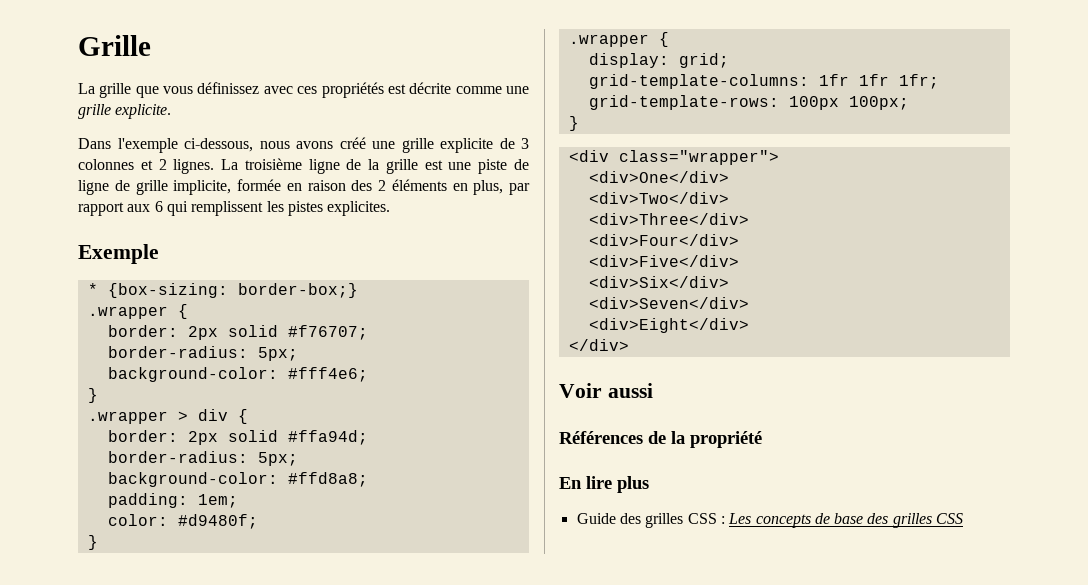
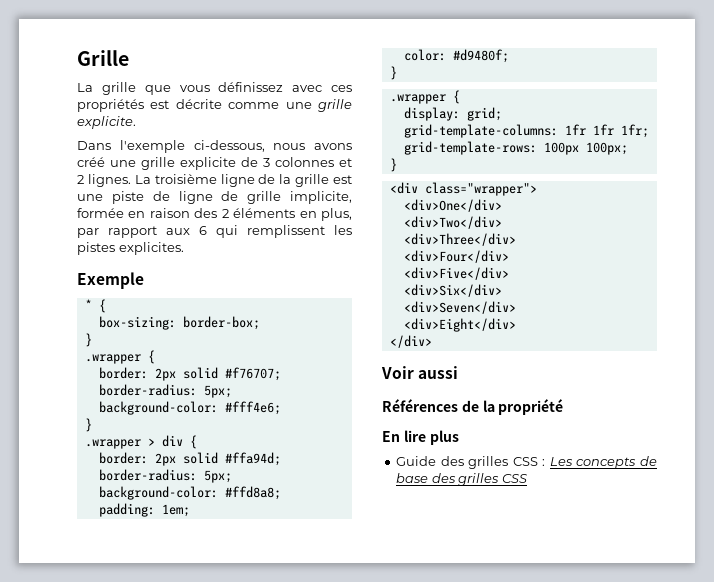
- * {box-sizing: border-box;}
+ * {
+ box-sizing: border-box;
+ }

